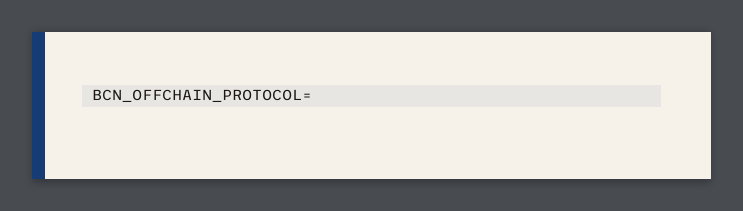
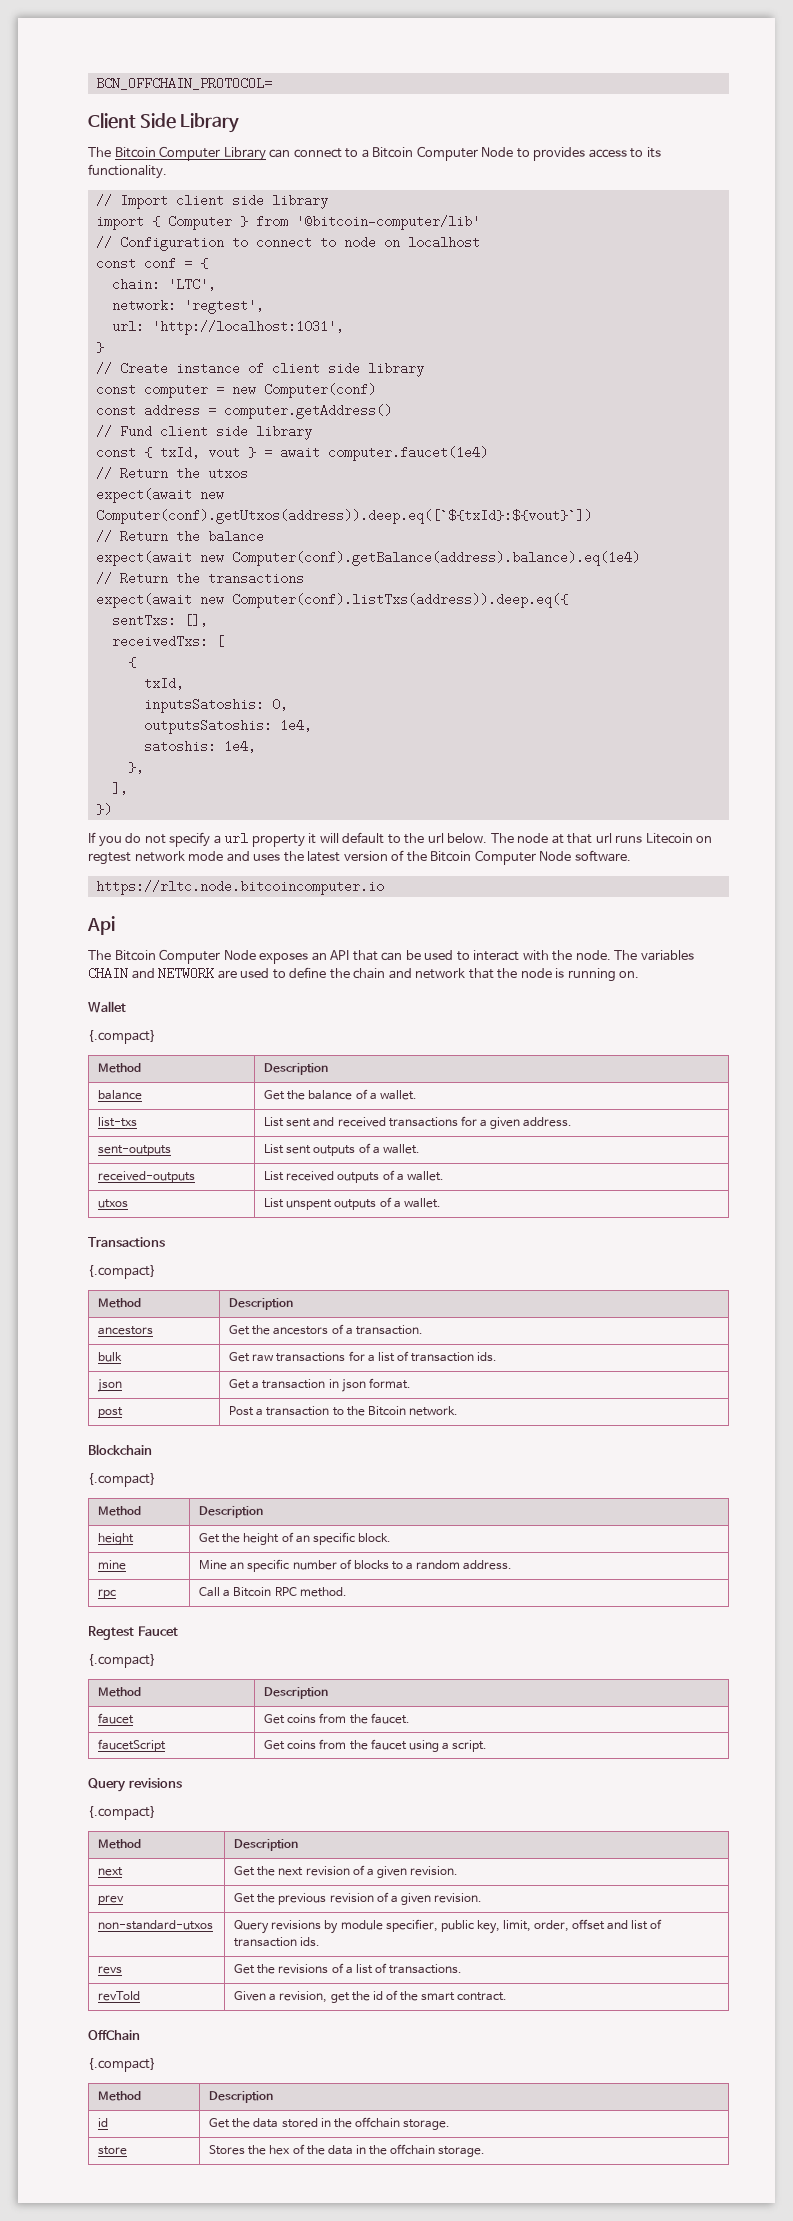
+ Client Side Library
+ The Bitcoin Computer Library can connect to a Bitcoin Computer Node to provides access to its functionality.
+ // Import client side library
+ import { Computer } from '@bitcoin-computer/lib'
+ // Configuration to connect to node on localhost
+ const conf = {
+ chain: 'LTC',
+ network: 'regtest',
+ url: 'http://localhost:1031',
+ }
+ // Create instance of client side library
+ const computer = new Computer(conf)
+ const address = computer.getAddress()
+ // Fund client side library
+ const { txId, vout } = await computer.faucet(1e4)
+ // Return the utxos
+ expect(await new Computer(conf).getUtxos(address)).deep.eq([`${txId}:${vout}`])
+ // Return the balance
+ expect(await new Computer(conf).getBalance(address).balance).eq(1e4)
+ // Return the transactions
+ expect(await new Computer(conf).listTxs(address)).deep.eq({
+ sentTxs: [],
+ receivedTxs: [
+ {
+ txId,
+ inputsSatoshis: 0,
+ outputsSatoshis: 1e4,
+ satoshis: 1e4,
+ },
+ ],
+ })
+ If you do not specify a url property it will default to the url below. The node at that url runs Litecoin on regtest network mode and uses the latest version of the Bitcoin Computer Node software.
+ https://rltc.node.bitcoincomputer.io
+ Api
+ The Bitcoin Computer Node exposes an API that can be used to interact with the node. The variables CHAIN and NETWORK are used to define the chain and network that the node is running on.
+ Wallet
+ {.compact}
+ Method | Description
+ balance | Get the balance of a wallet.
+ list-txs | List sent and received transactions for a given address.
+ sent-outputs | List sent outputs of a wallet.
+ received-outputs | List received outputs of a wallet.
+ utxos | List unspent outputs of a wallet.
+ Transactions
+ {.compact}
+ Method | Description
+ ancestors | Get the ancestors of a transaction.
+ bulk | Get raw transactions for a list of transaction ids.
+ json | Get a transaction in json format.
+ post | Post a transaction to the Bitcoin network.
+ Blockchain
+ {.compact}
+ Method | Description
+ height | Get the height of an specific block.
+ mine | Mine an specific number of blocks to a random address.
+ rpc | Call a Bitcoin RPC method.
+ Regtest Faucet
+ {.compact}
+ Method | Description
+ faucet | Get coins from the faucet.
+ faucetScript | Get coins from the faucet using a script.
+ Query revisions
+ {.compact}
+ Method | Description
+ next | Get the next revision of a given revision.
+ prev | Get the previous revision of a given revision.
+ non-standard-utxos | Query revisions by module specifier, public key, limit, order, offset and list of transaction ids.
+ revs | Get the revisions of a list of transactions.
+ revToId | Given a revision, get the id of the smart contract.
+ OffChain
+ {.compact}
+ Method | Description
+ id | Get the data stored in the offchain storage.
+ store | Stores the hex of the data in the offchain storage.

